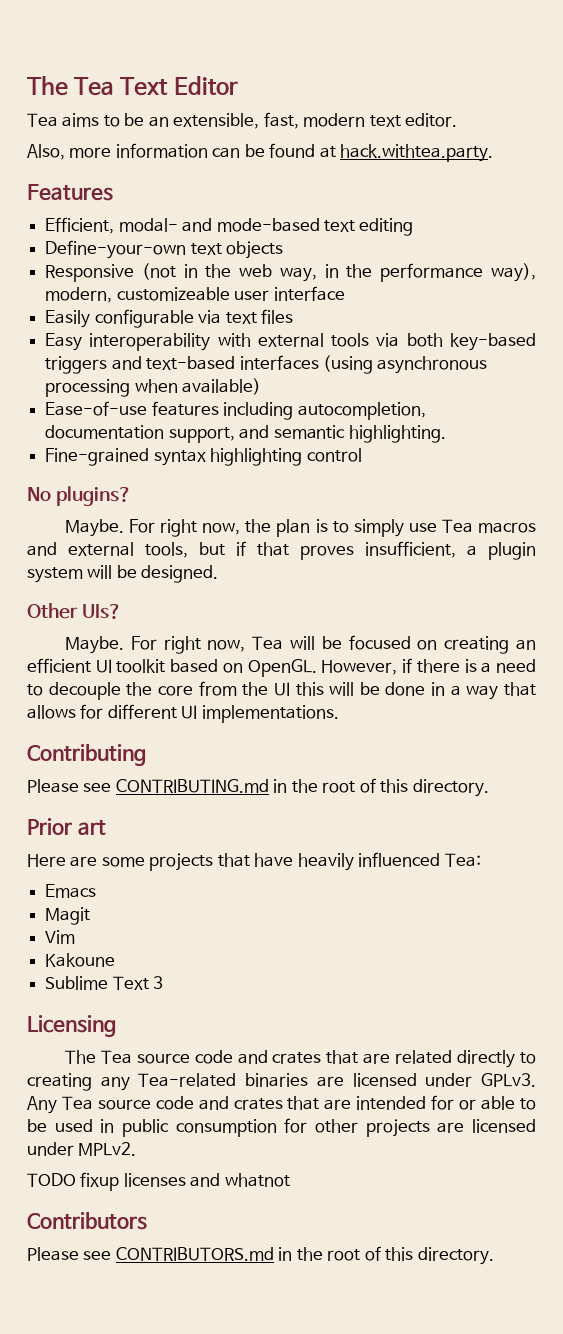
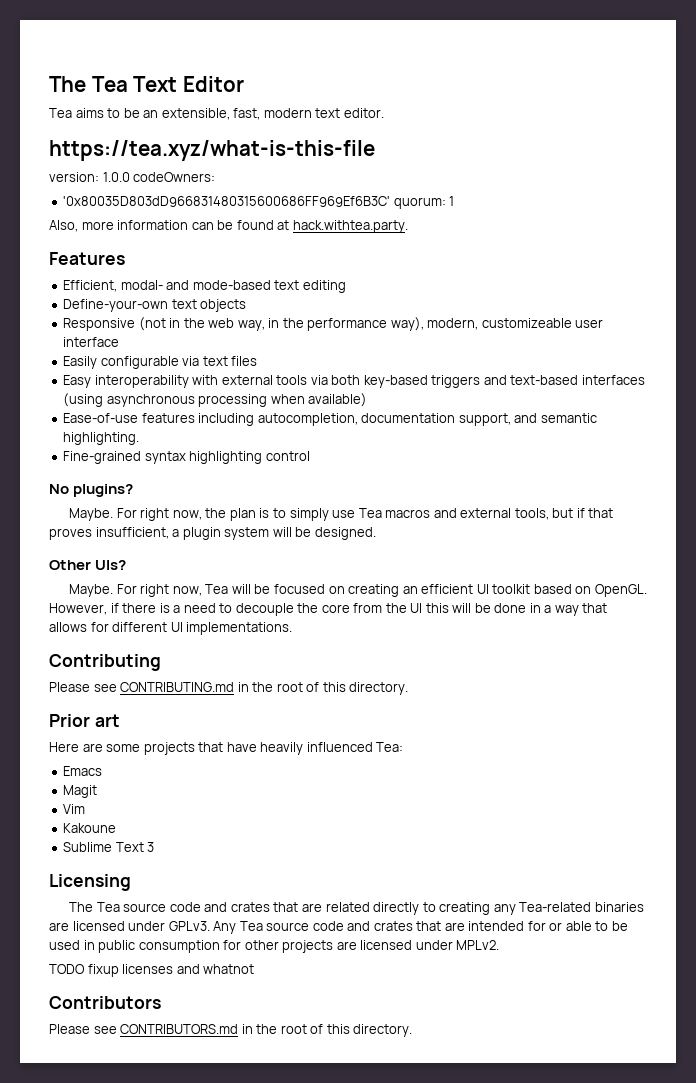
+ https://tea.xyz/what-is-this-file
+ version: 1.0.0 codeOwners:
+ '0x80035D803dD966831480315600686FF969Ef6B3C' quorum: 1

